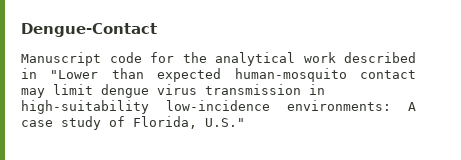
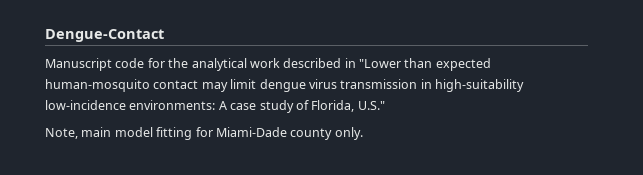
+ Note, main model fitting for Miami-Dade county only.

